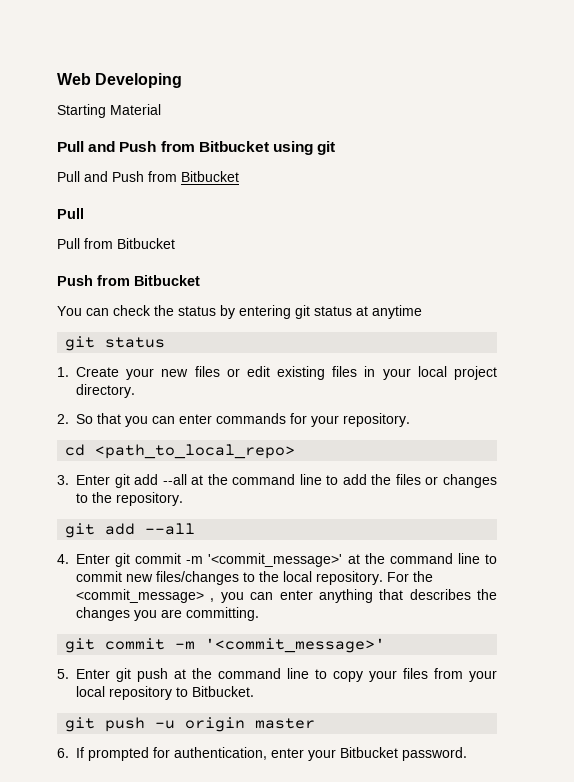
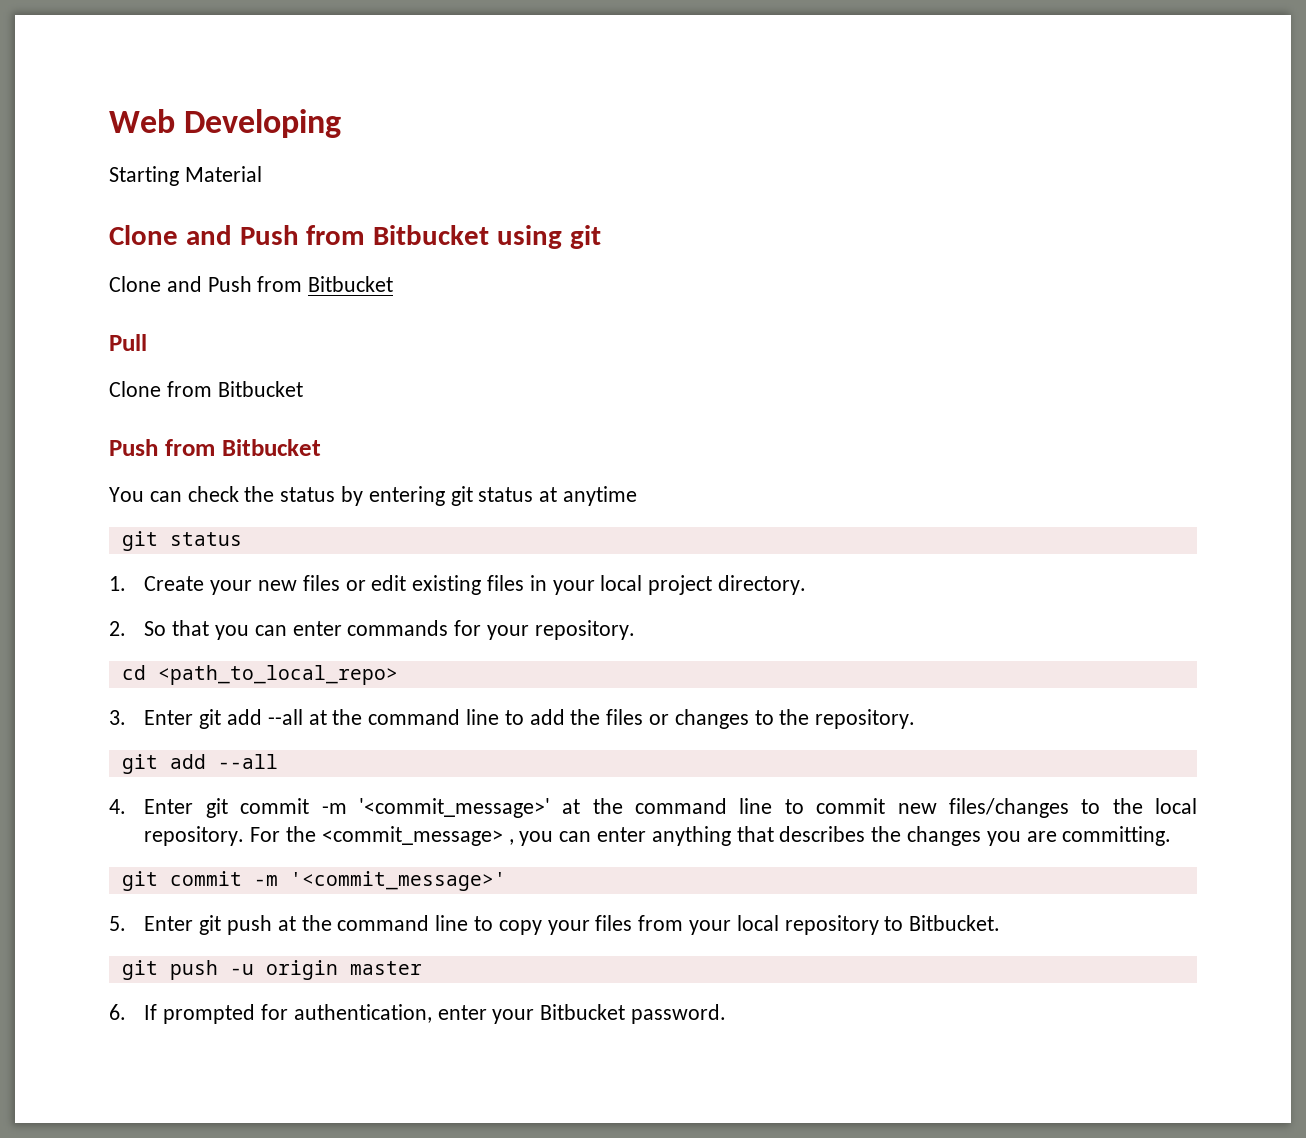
- Pull and Push from Bitbucket using git
- Pull and Push from Bitbucket
+ Clone and Push from Bitbucket using git
+ Clone and Push from Bitbucket
- Pull from Bitbucket
+ Clone from Bitbucket

